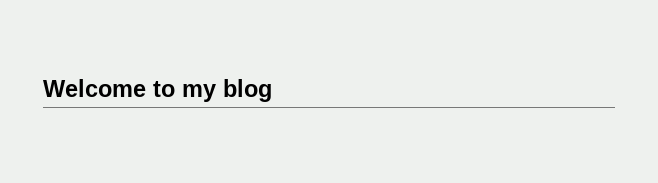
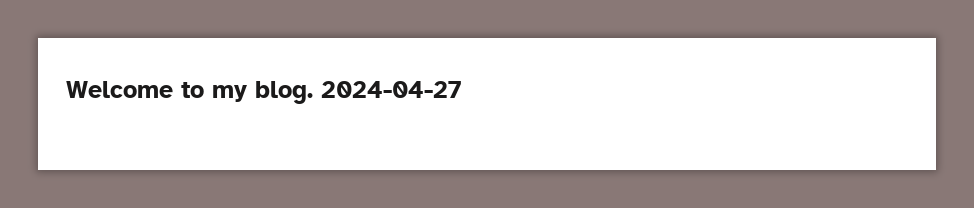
- Welcome to my blog
+ Welcome to my blog. 2024-04-27

